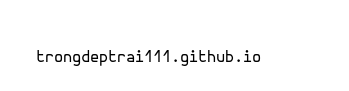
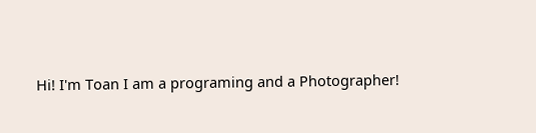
- trongdeptrai111.github.io
+ Hi! I'm Toan I am a programing and a Photographer!

